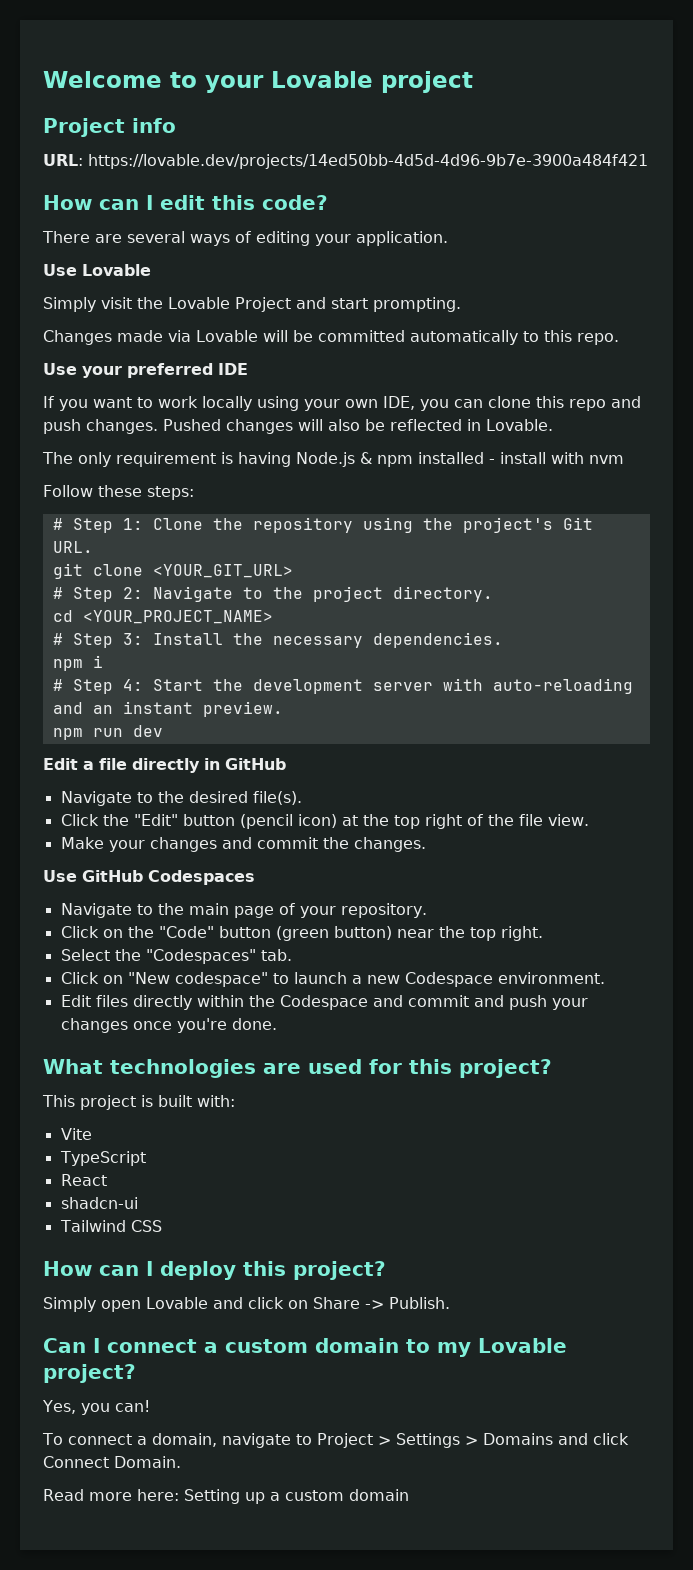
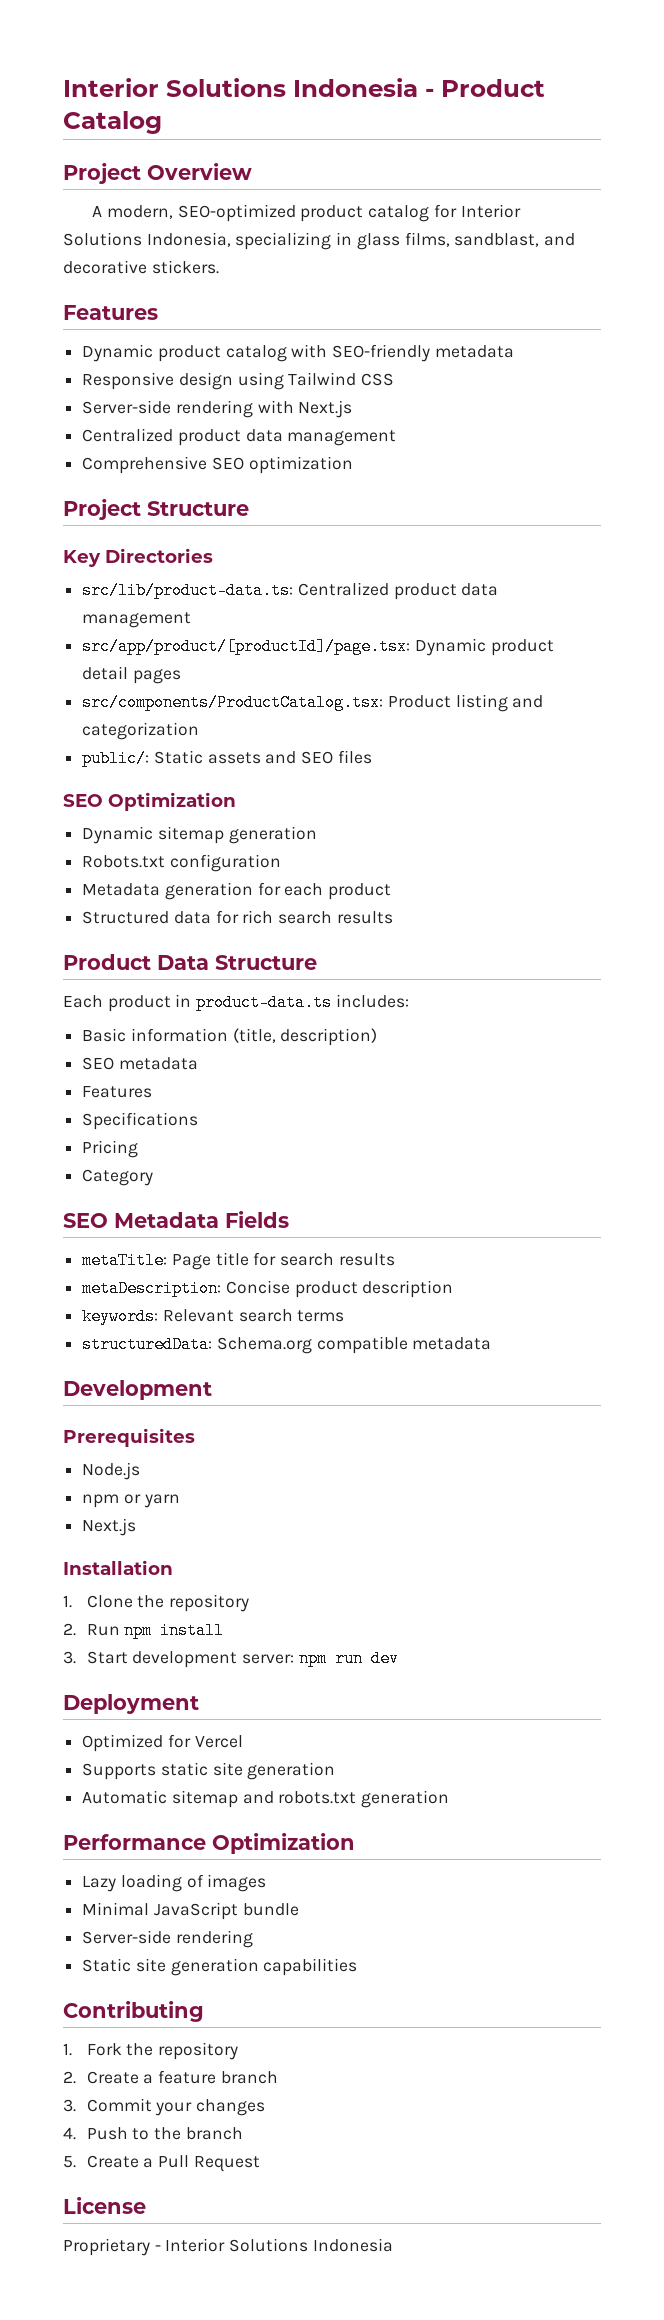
- Welcome to your Lovable project
- Project info
- URL: https://lovable.dev/projects/14ed50bb-4d5d-4d96-9b7e-3900a484f421
- How can I edit this code?
- There are several ways of editing your application.
- Use Lovable
- Simply visit the Lovable Project and start prompting.
- Changes made via Lovable will be committed automatically to this repo.
- Use your preferred IDE
- If you want to work locally using your own IDE, you can clone this repo and push changes. Pushed changes will also be reflected in Lovable.
- The only requirement is having Node.js & npm installed - install with nvm
- Follow these steps:
- # Step 1: Clone the repository using the project's Git URL.
- git clone <YOUR_GIT_URL>
- # Step 2: Navigate to the project directory.
- cd <YOUR_PROJECT_NAME>
- # Step 3: Install the necessary dependencies.
- npm i
- # Step 4: Start the development server with auto-reloading and an instant preview.
- npm run dev
- Edit a file directly in GitHub
- Navigate to the desired file(s).
- Click the "Edit" button (pencil icon) at the top right of the file view.
- Make your changes and commit the changes.
- Use GitHub Codespaces
- Navigate to the main page of your repository.
- Click on the "Code" button (green button) near the top right.
- Select the "Codespaces" tab.
- Click on "New codespace" to launch a new Codespace environment.
- Edit files directly within the Codespace and commit and push your changes once you're done.
- What technologies are used for this project?
- This project is built with:
- Vite
- TypeScript
- React
- shadcn-ui
- Tailwind CSS
- How can I deploy this project?
- Simply open Lovable and click on Share -> Publish.
- Can I connect a custom domain to my Lovable project?
- Yes, you can!
- To connect a domain, navigate to Project > Settings > Domains and click Connect Domain.
- Read more here: Setting up a custom domain
+ Interior Solutions Indonesia - Product Catalog
+ Project Overview
+ A modern, SEO-optimized product catalog for Interior Solutions Indonesia, specializing in glass films, sandblast, and decorative stickers.
+ Features
+ Dynamic product catalog with SEO-friendly metadata
+ Responsive design using Tailwind CSS
+ Server-side rendering with Next.js
+ Centralized product data management
+ Comprehensive SEO optimization
+ Project Structure
+ Key Directories
+ src/lib/product-data.ts: Centralized product data management
+ src/app/product/[productId]/page.tsx: Dynamic product detail pages
+ src/components/ProductCatalog.tsx: Product listing and categorization
+ public/: Static assets and SEO files
+ SEO Optimization
+ Dynamic sitemap generation
+ Robots.txt configuration
+ Metadata generation for each product
+ Structured data for rich search results
+ Product Data Structure
+ Each product in product-data.ts includes:
+ Basic information (title, description)
+ SEO metadata
+ Features
+ Specifications
+ Pricing
+ Category
+ SEO Metadata Fields
+ metaTitle: Page title for search results
+ metaDescription: Concise product description
+ keywords: Relevant search terms
+ structuredData: Schema.org compatible metadata
+ Development
+ Prerequisites
+ Node.js
+ npm or yarn
+ Next.js
+ Installation
+ 1. Clone the repository
+ 2. Run npm install
+ 3. Start development server: npm run dev
+ Deployment
+ Optimized for Vercel
+ Supports static site generation
+ Automatic sitemap and robots.txt generation
+ Performance Optimization
+ Lazy loading of images
+ Minimal JavaScript bundle
+ Server-side rendering
+ Static site generation capabilities
+ Contributing
+ 1. Fork the repository
+ 2. Create a feature branch
+ 3. Commit your changes
+ 4. Push to the branch
+ 5. Create a Pull Request
+ License
+ Proprietary - Interior Solutions Indonesia

